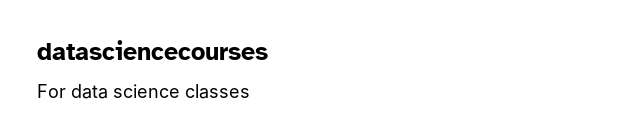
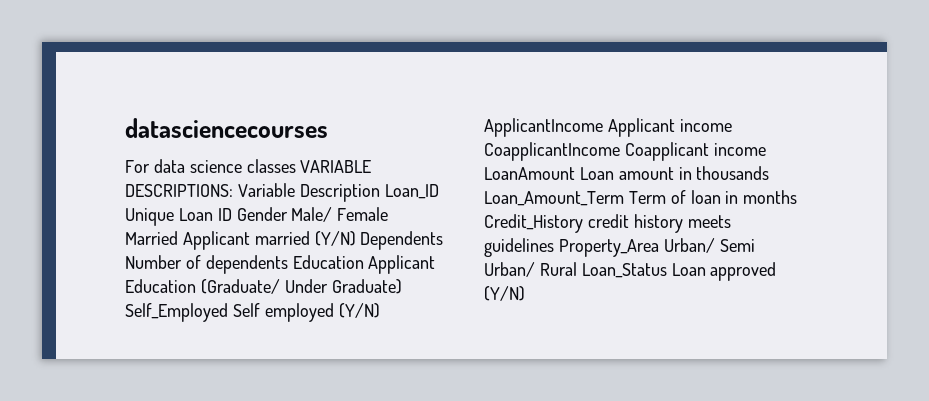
- For data science classes
+ For data science classes VARIABLE DESCRIPTIONS: Variable Description Loan_ID Unique Loan ID Gender Male/ Female Married Applicant married (Y/N) Dependents Number of dependents Education Applicant Education (Graduate/ Under Graduate) Self_Employed Self employed (Y/N) ApplicantIncome Applicant income CoapplicantIncome Coapplicant income LoanAmount Loan amount in thousands Loan_Amount_Term Term of loan in months Credit_History credit history meets guidelines Property_Area Urban/ Semi Urban/ Rural Loan_Status Loan approved (Y/N)

